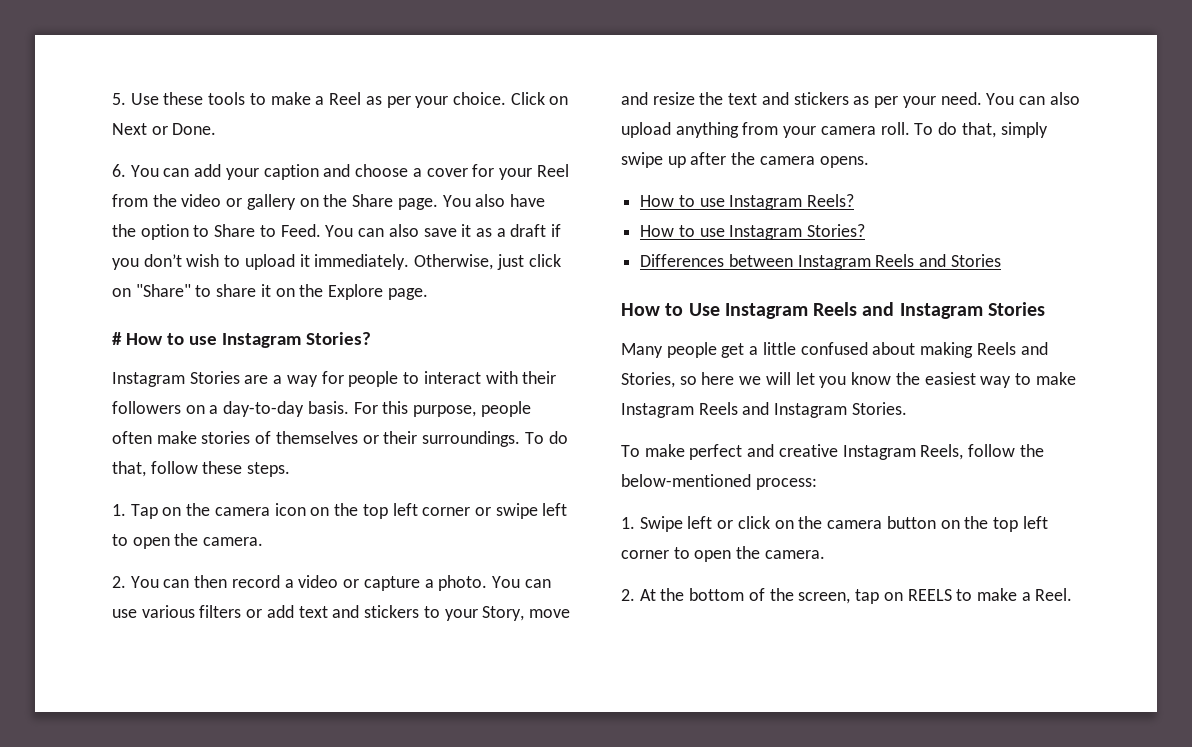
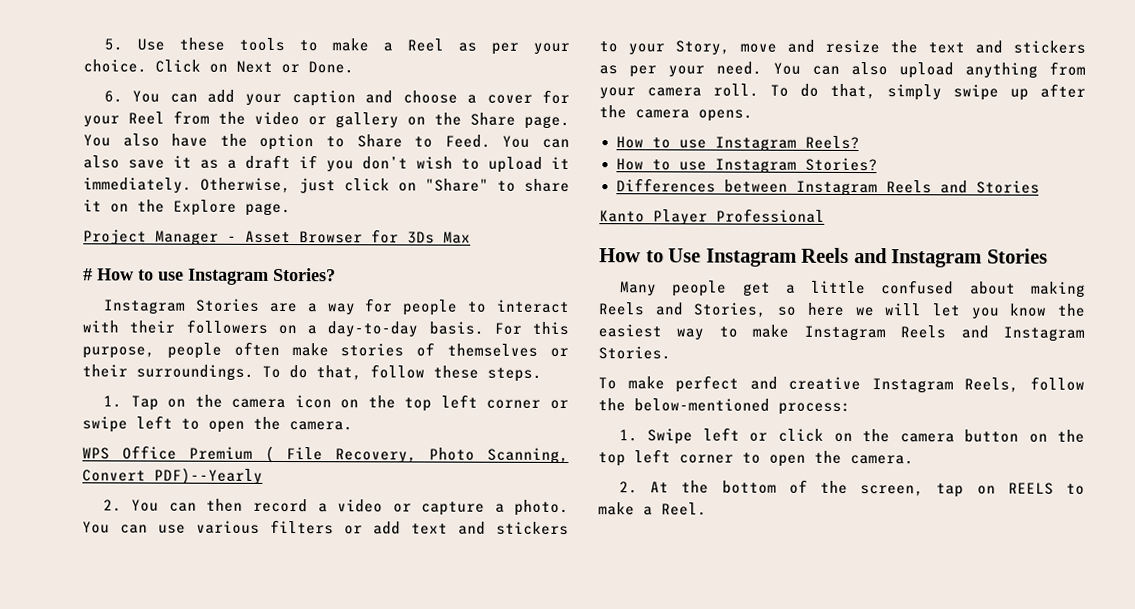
+ Project Manager - Asset Browser for 3Ds Max
+ WPS Office Premium ( File Recovery, Photo Scanning, Convert PDF)--Yearly
+ Kanto Player Professional

